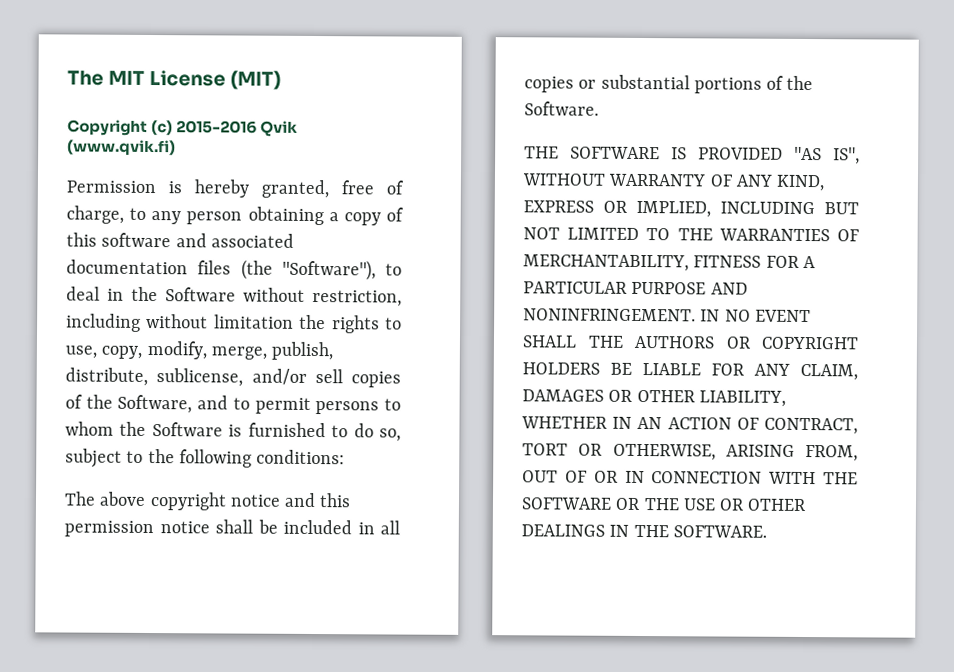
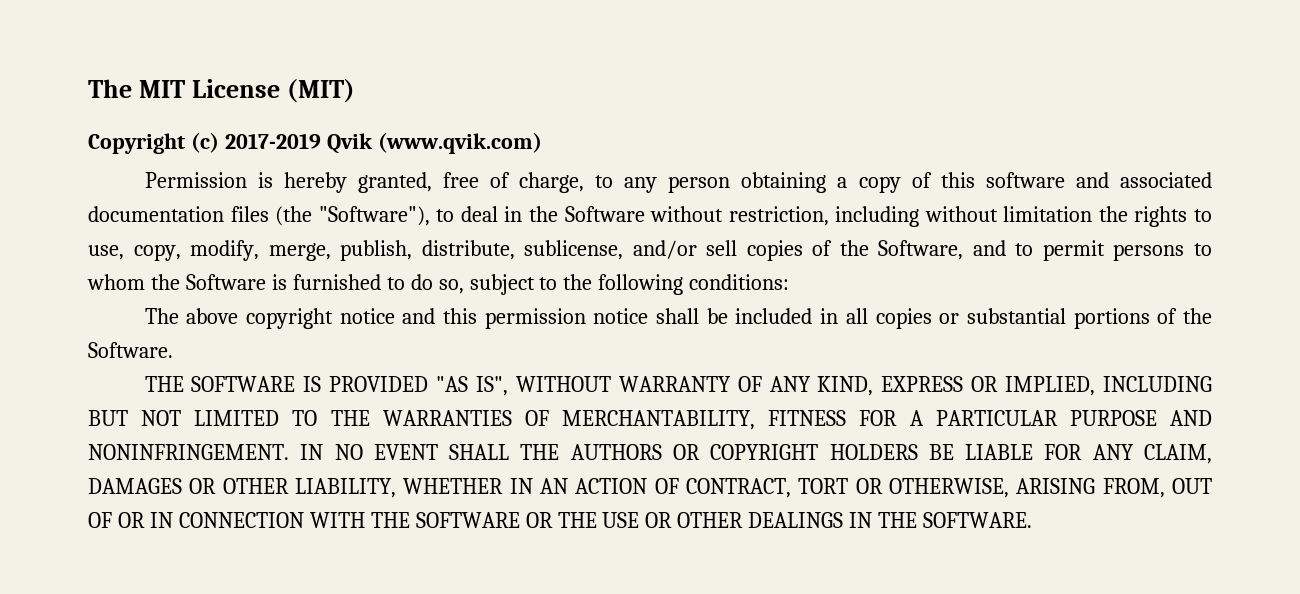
- Copyright (c) 2015-2016 Qvik (www.qvik.fi)
+ Copyright (c) 2017-2019 Qvik (www.qvik.com)

